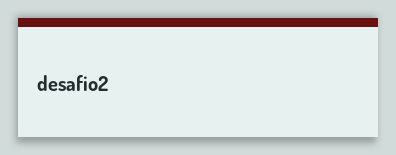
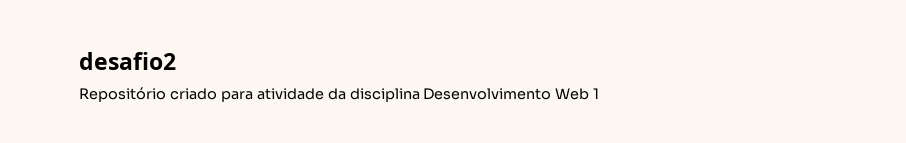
+ Repositório criado para atividade da disciplina Desenvolvimento Web 1

